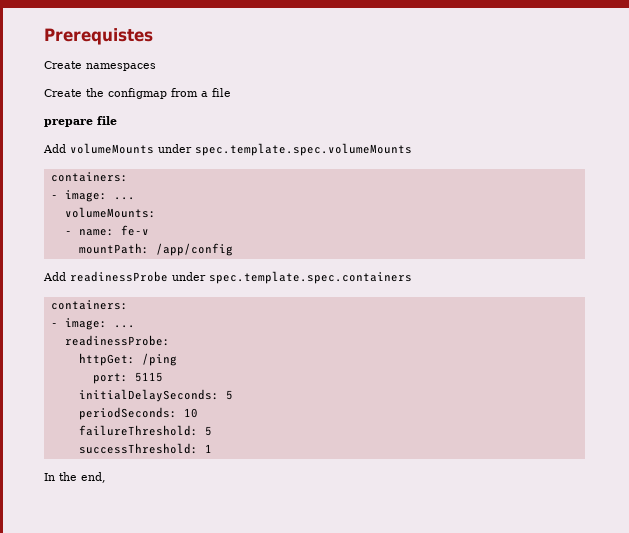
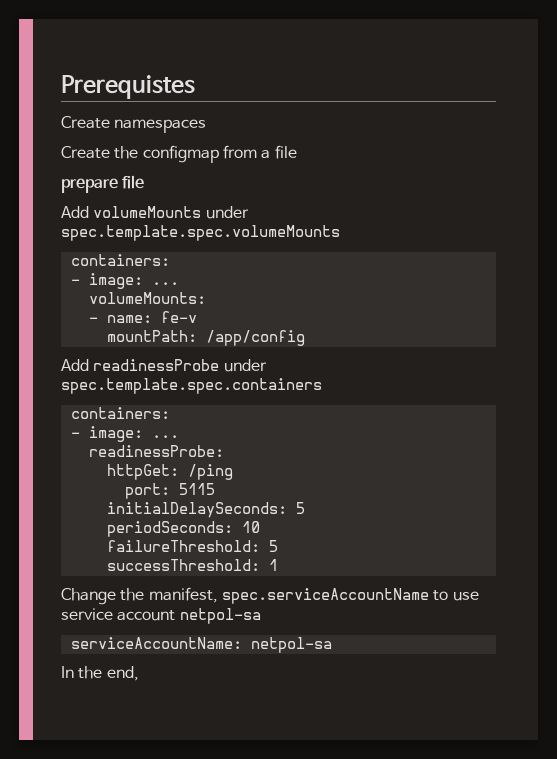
+ Change the manifest, spec.serviceAccountName to use service account netpol-sa
+ serviceAccountName: netpol-sa

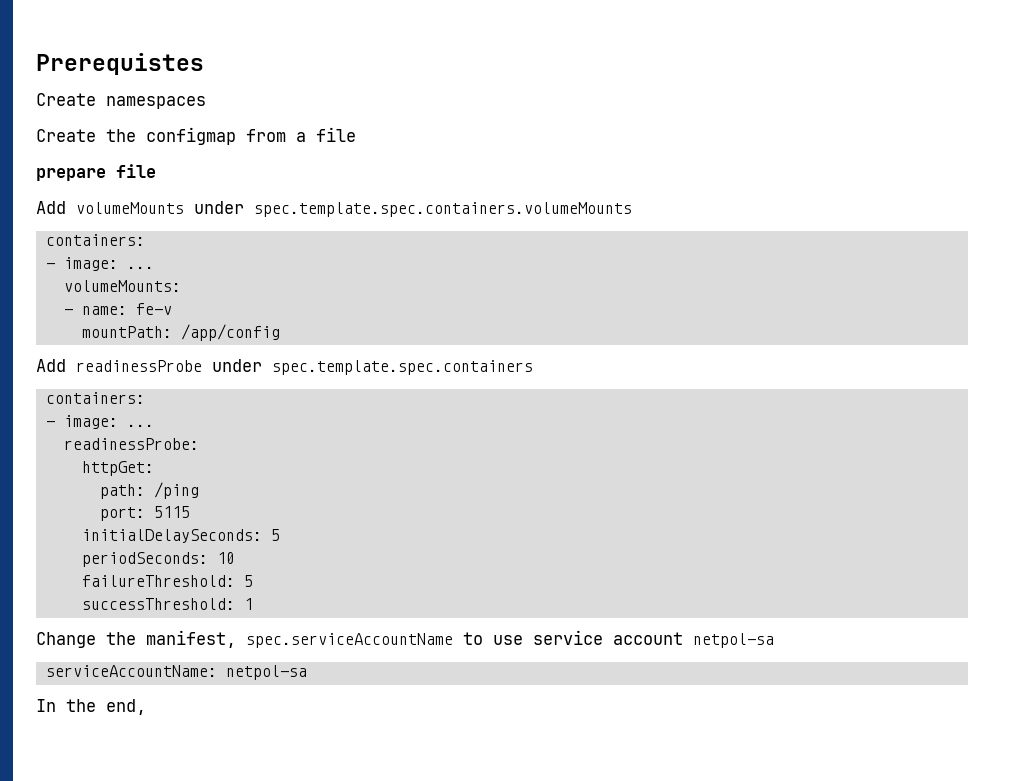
- Add volumeMounts under spec.template.spec.volumeMounts
+ Add volumeMounts under spec.template.spec.containers.volumeMounts
- httpGet: /ping
+ httpGet:
+ path: /ping

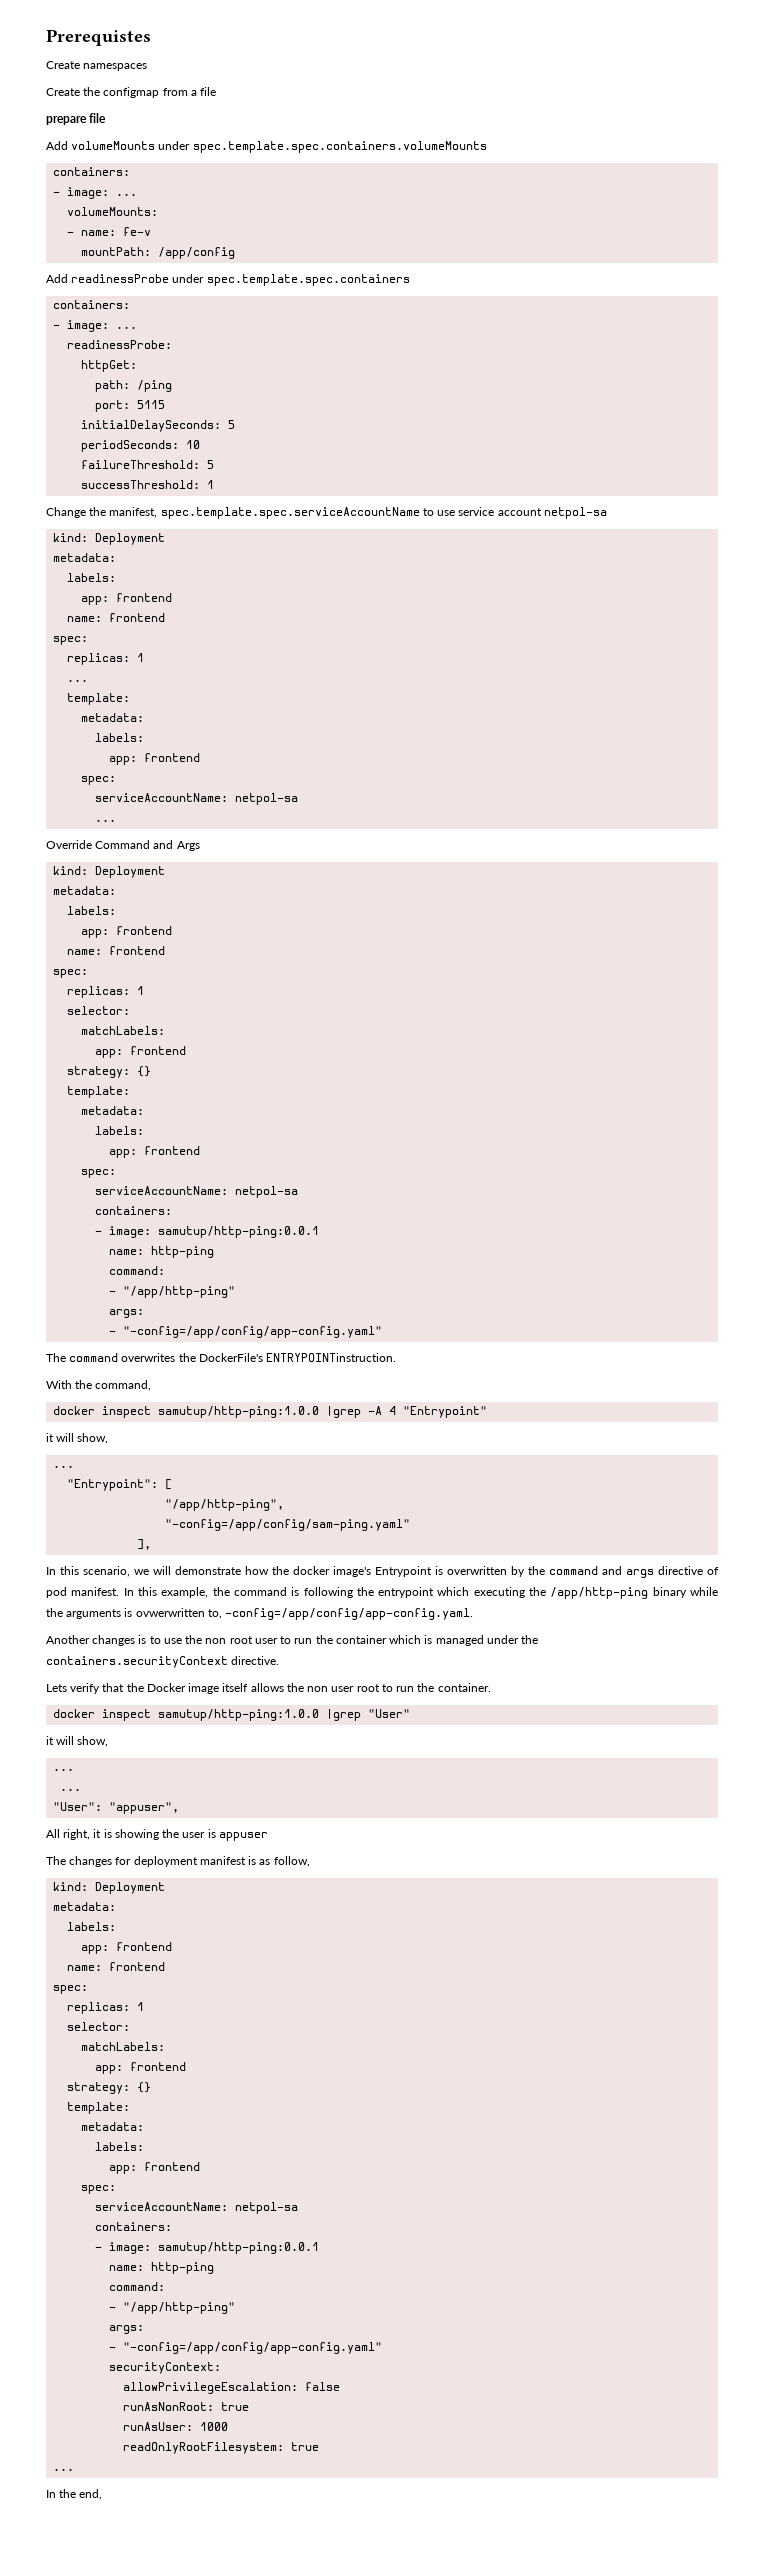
- Change the manifest, spec.serviceAccountName to use service account netpol-sa
+ Change the manifest, spec.template.spec.serviceAccountName to use service account netpol-sa
+ kind: Deployment
+ metadata:
+ labels:
+ app: frontend
+ name: frontend
+ spec:
+ replicas: 1
+ ...
+ template:
+ metadata:
+ labels:
+ app: frontend
+ spec:
  serviceAccountName: netpol-sa
+ ...
+ Override Command and Args
+ kind: Deployment
+ metadata:
+ labels:
+ app: frontend
+ name: frontend
+ spec:
+ replicas: 1
+ selector:
+ matchLabels:
+ app: frontend
+ strategy: {}
+ template:
+ metadata:
+ labels:
+ app: frontend
+ spec:
+ serviceAccountName: netpol-sa
+ containers:
+ - image: samutup/http-ping:0.0.1
+ name: http-ping
+ command:
+ - "/app/http-ping"
+ args:
+ - "-config=/app/config/app-config.yaml"
+ The command overwrites the DockerFile's ENTRYPOINTinstruction.
+ With the command,
+ docker inspect samutup/http-ping:1.0.0 |grep -A 4 "Entrypoint"
+ it will show,
+ ...
+ "Entrypoint": [
+ "/app/http-ping",
+ "-config=/app/config/sam-ping.yaml"
+ ],
+ In this scenario, we will demonstrate how the docker image's Entrypoint is overwritten by the command and args directive of pod manifest. In this example, the command is following the entrypoint which executing the /app/http-ping binary while the arguments is ovwerwritten to, -config=/app/config/app-config.yaml.
+ Another changes is to use the non root user to run the container which is managed under the containers.securityContext directive.
+ Lets verify that the Docker image itself allows the non user root to run the container.
+ docker inspect samutup/http-ping:1.0.0 |grep "User"
+ it will show,
+ ...
+ ...
+ "User": "appuser",
+ All right, it is showing the user is appuser
+ The changes for deployment manifest is as follow,
+ kind: Deployment
+ metadata:
+ labels:
+ app: frontend
+ name: frontend
+ spec:
+ replicas: 1
+ selector:
+ matchLabels:
+ app: frontend
+ strategy: {}
+ template:
+ metadata:
+ labels:
+ app: frontend
+ spec:
+ serviceAccountName: netpol-sa
+ containers:
+ - image: samutup/http-ping:0.0.1
+ name: http-ping
+ command:
+ - "/app/http-ping"
+ args:
+ - "-config=/app/config/app-config.yaml"
+ securityContext:
+ allowPrivilegeEscalation: false
+ runAsNonRoot: true
+ runAsUser: 1000
+ readOnlyRootFilesystem: true
+ ...

